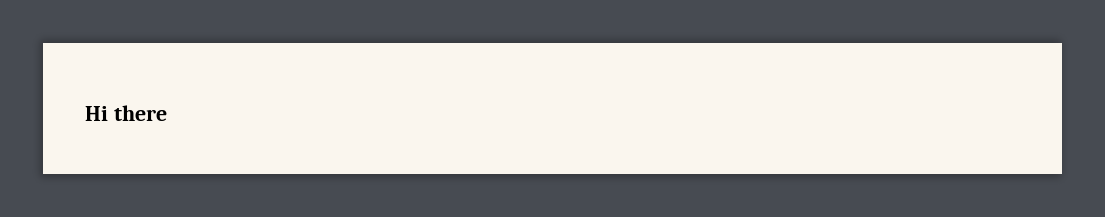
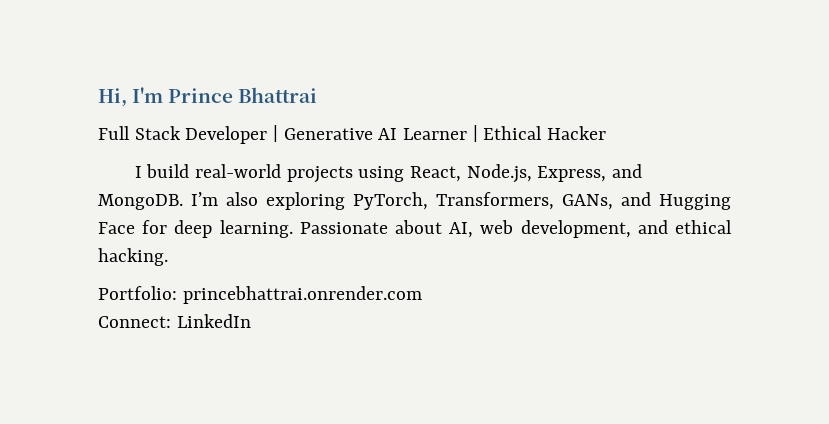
- Hi there
+ Hi, I'm Prince Bhattrai
+ Full Stack Developer | Generative AI Learner | Ethical Hacker
+ I build real-world projects using React, Node.js, Express, and MongoDB. I’m also exploring PyTorch, Transformers, GANs, and Hugging Face for deep learning. Passionate about AI, web development, and ethical hacking.
+ Portfolio: princebhattrai.onrender.com
+ Connect: LinkedIn

